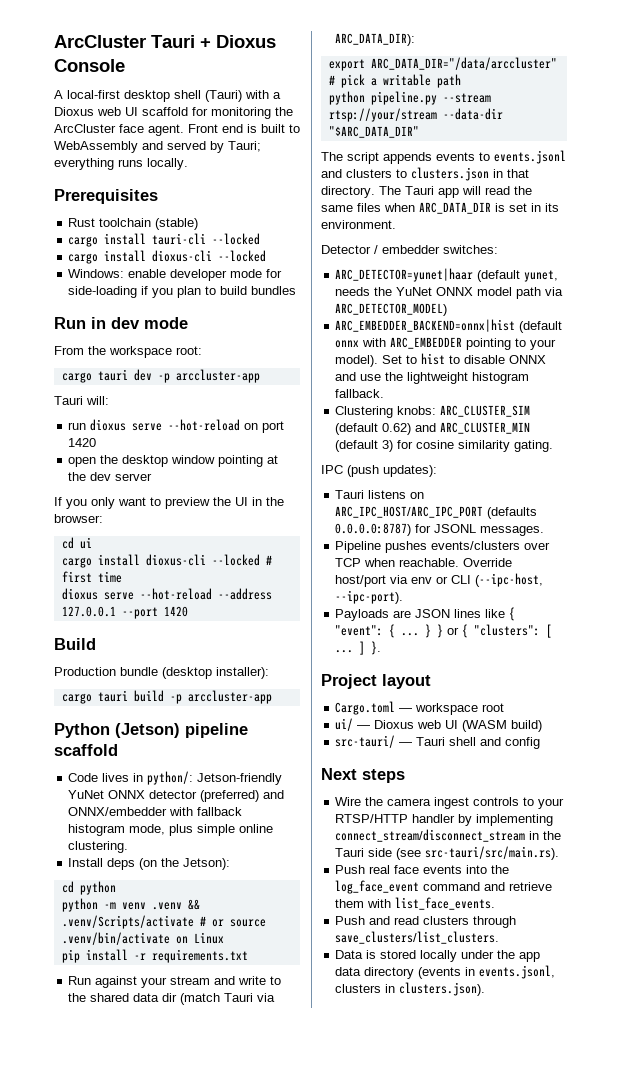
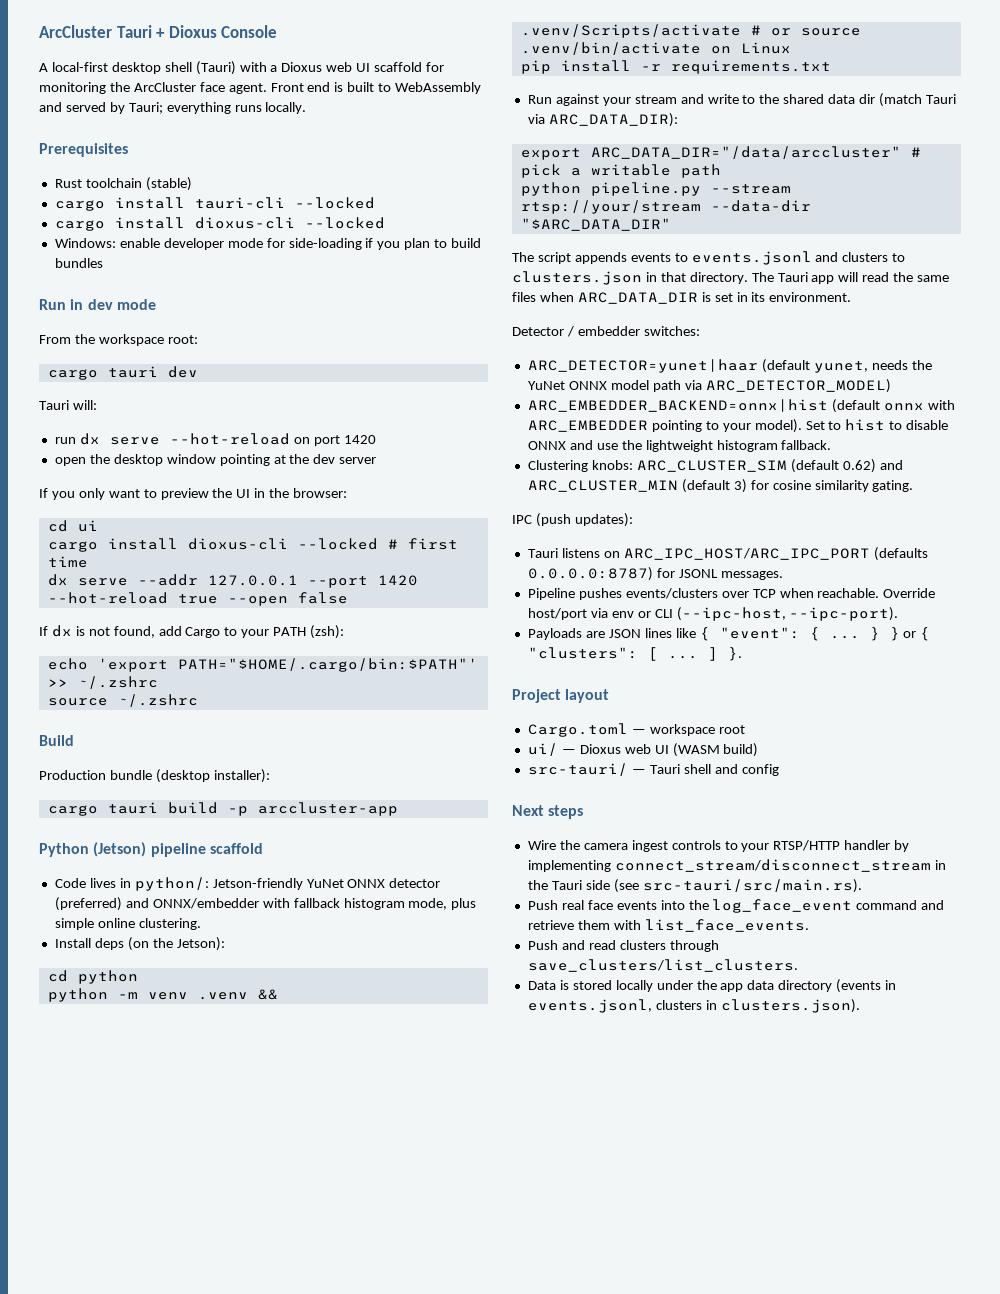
- cargo tauri dev -p arccluster-app
+ cargo tauri dev
- run dioxus serve --hot-reload on port 1420
+ run dx serve --hot-reload on port 1420
- dioxus serve --hot-reload --address 127.0.0.1 --port 1420
+ dx serve --addr 127.0.0.1 --port 1420 --hot-reload true --open false
+ If dx is not found, add Cargo to your PATH (zsh):
+ echo 'export PATH="$HOME/.cargo/bin:$PATH"' >> ~/.zshrc
+ source ~/.zshrc

